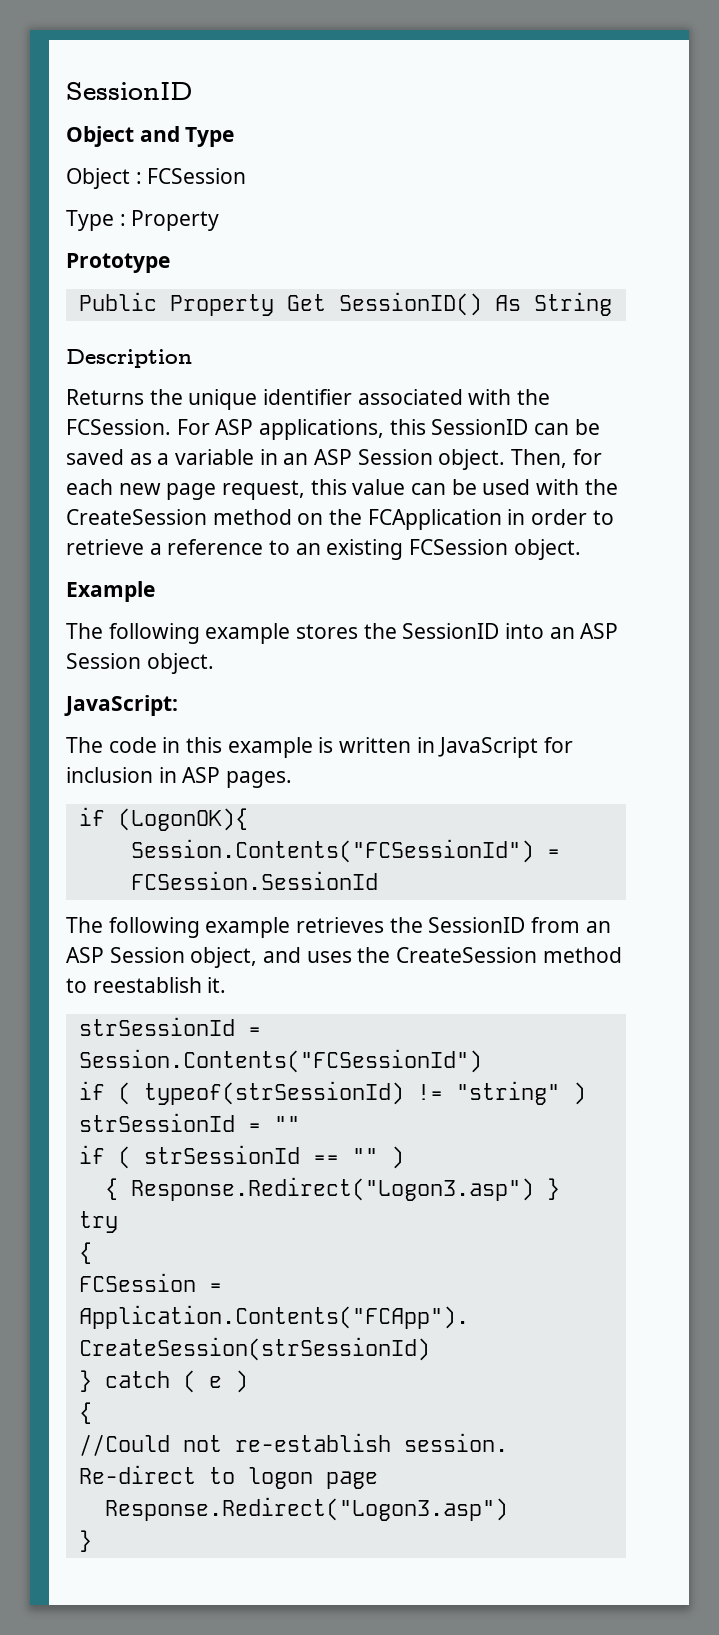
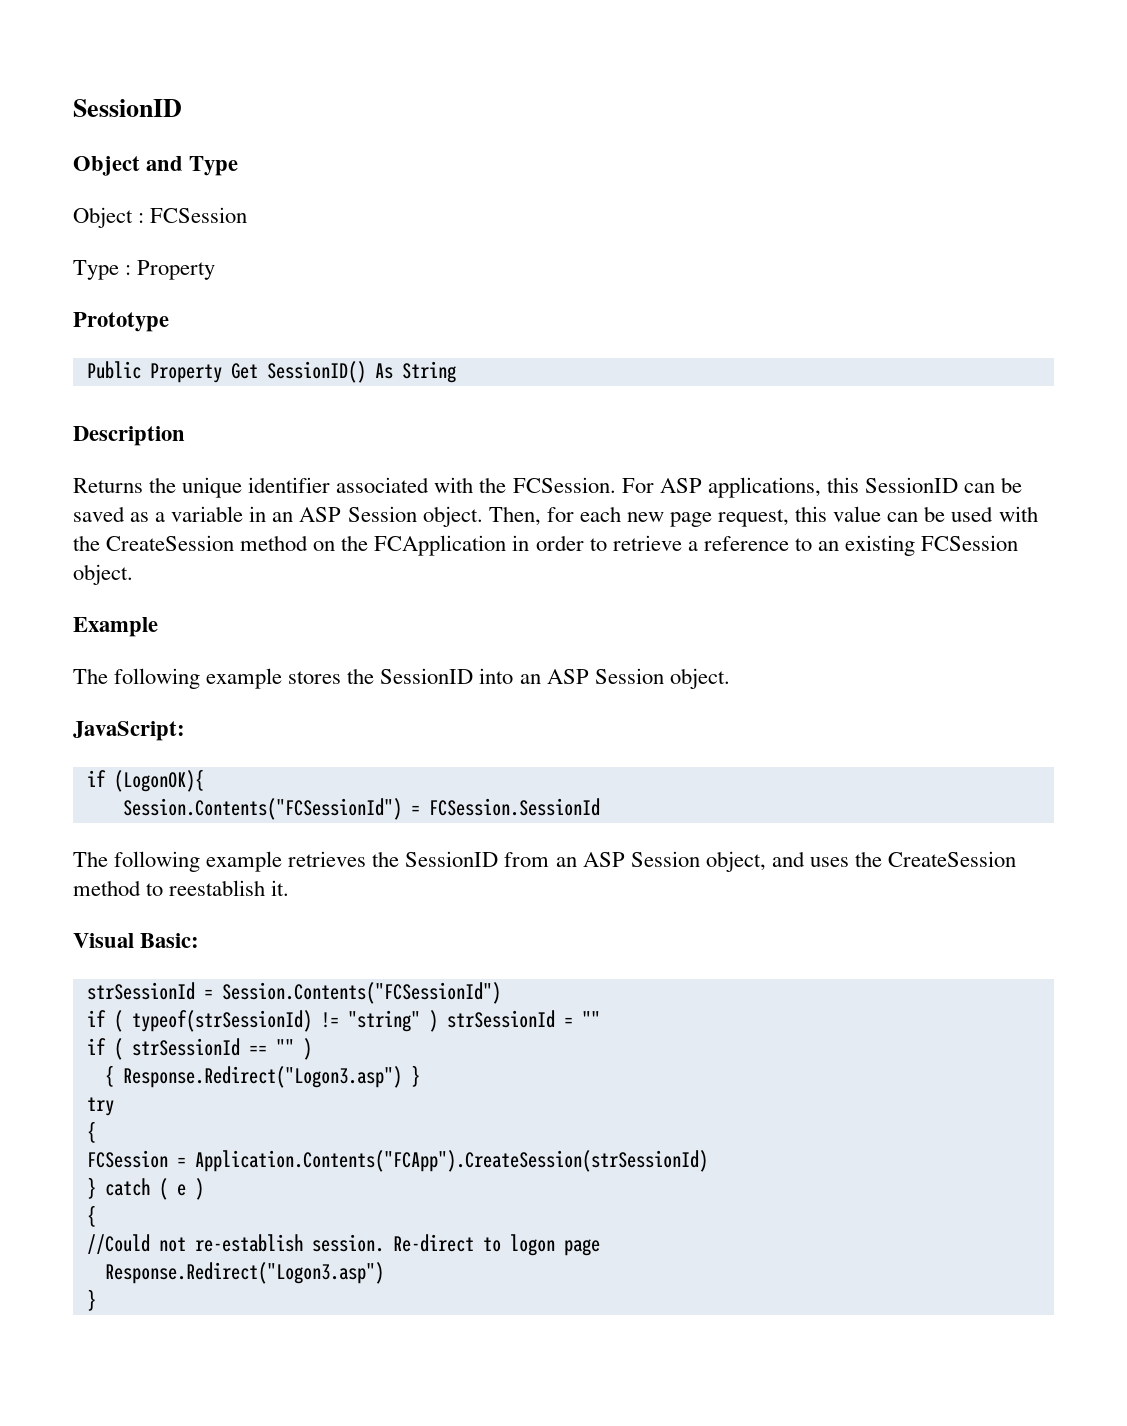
- The code in this example is written in JavaScript for inclusion in ASP pages.
+ Visual Basic:

